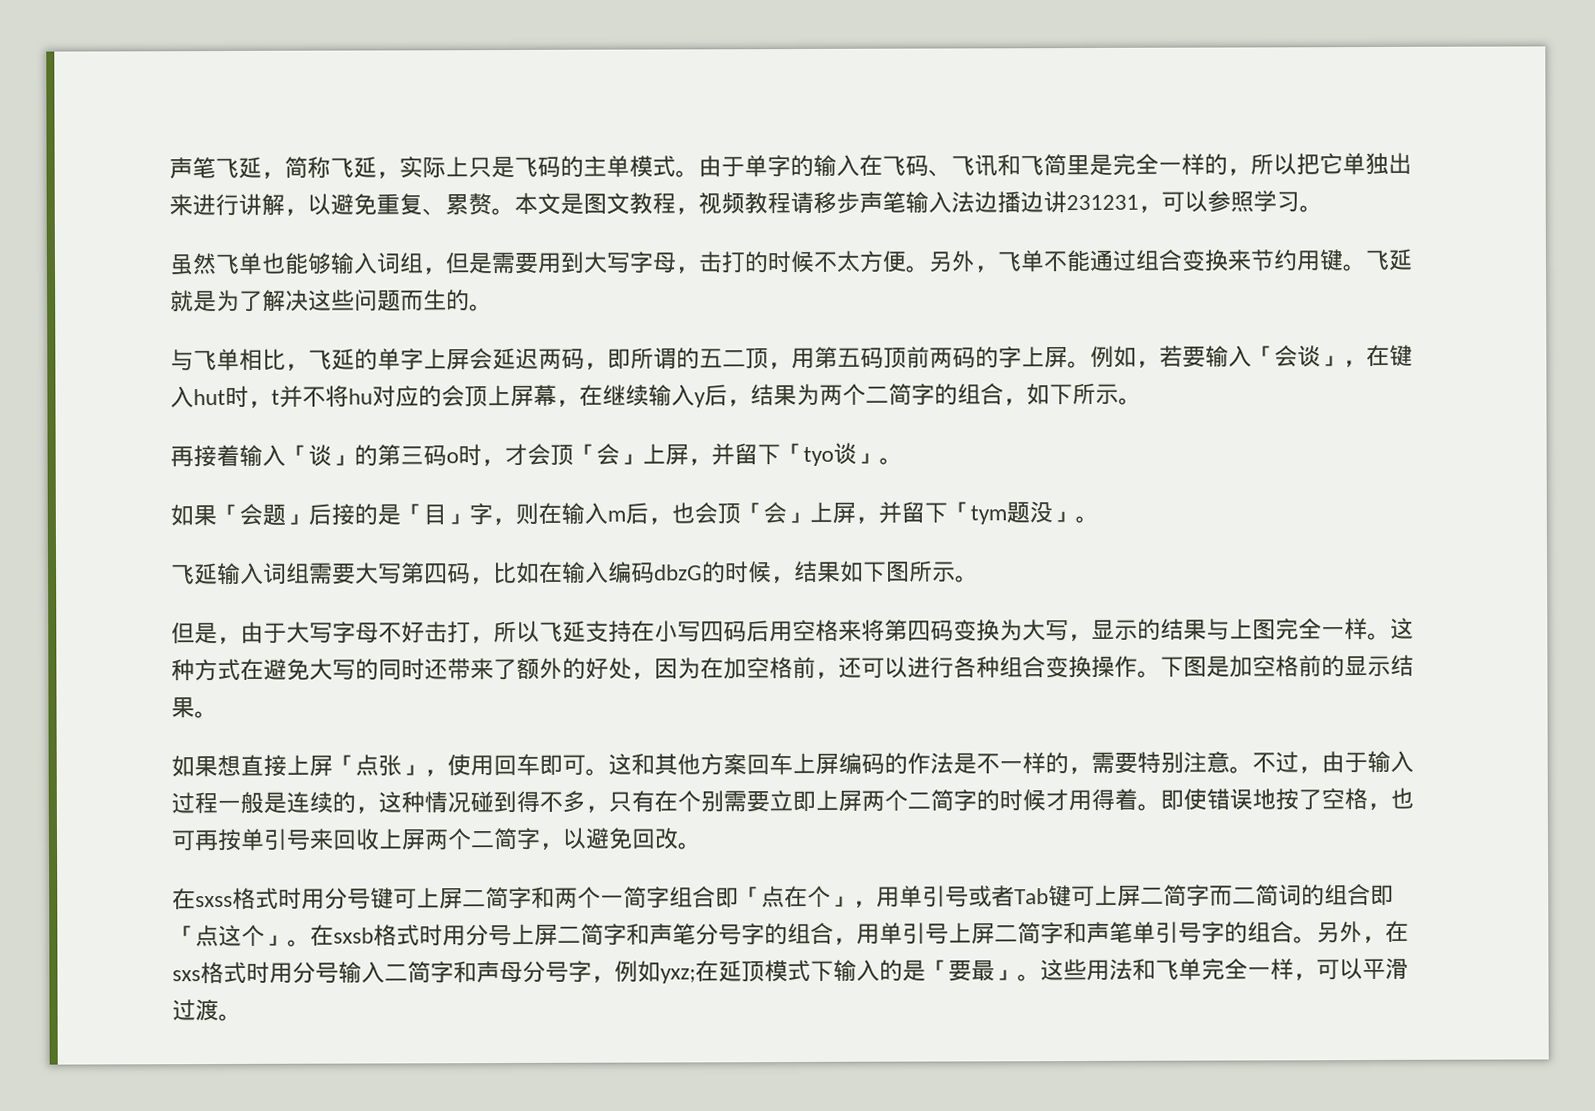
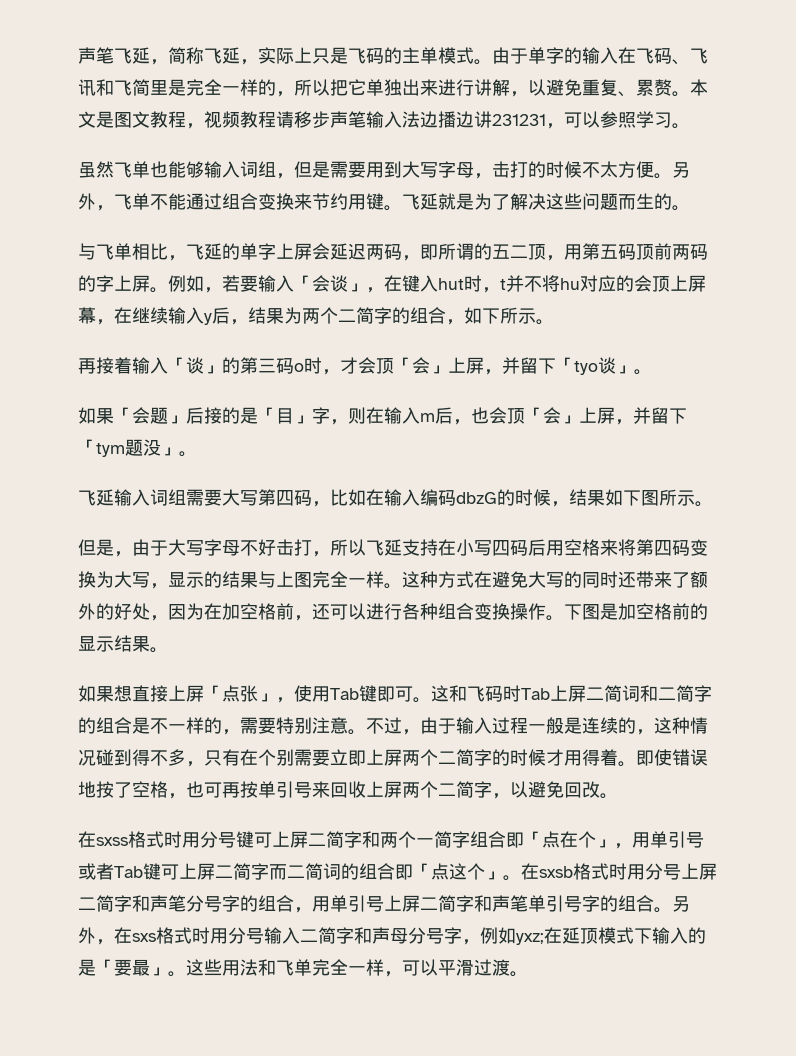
- 如果想直接上屏「点张」，使用回车即可。
+ 如果想直接上屏「点张」，使用Tab键即可。
- 这和其他方案回车上屏编码的作法是不一样的，需要特别注意。
+ 这和飞码时Tab上屏二简词和二简字的组合是不一样的，需要特别注意。

